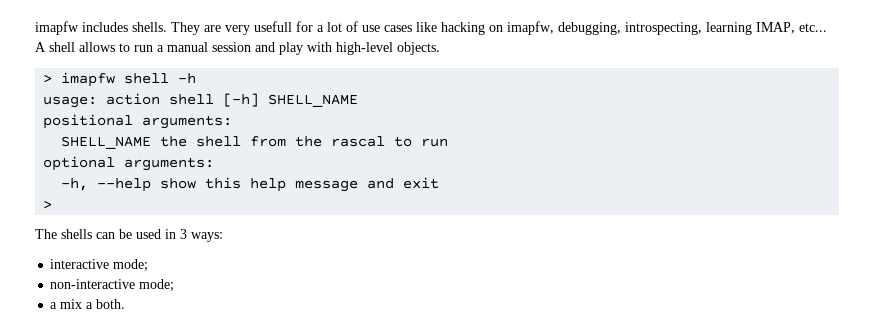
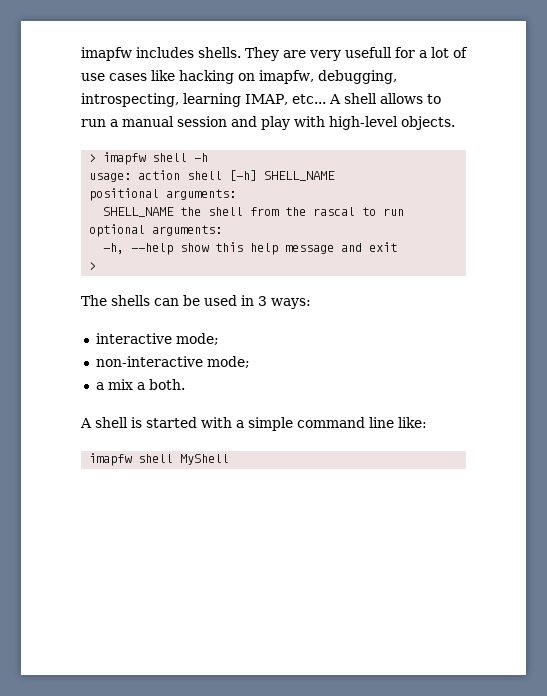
+ A shell is started with a simple command line like:
+ imapfw shell MyShell

